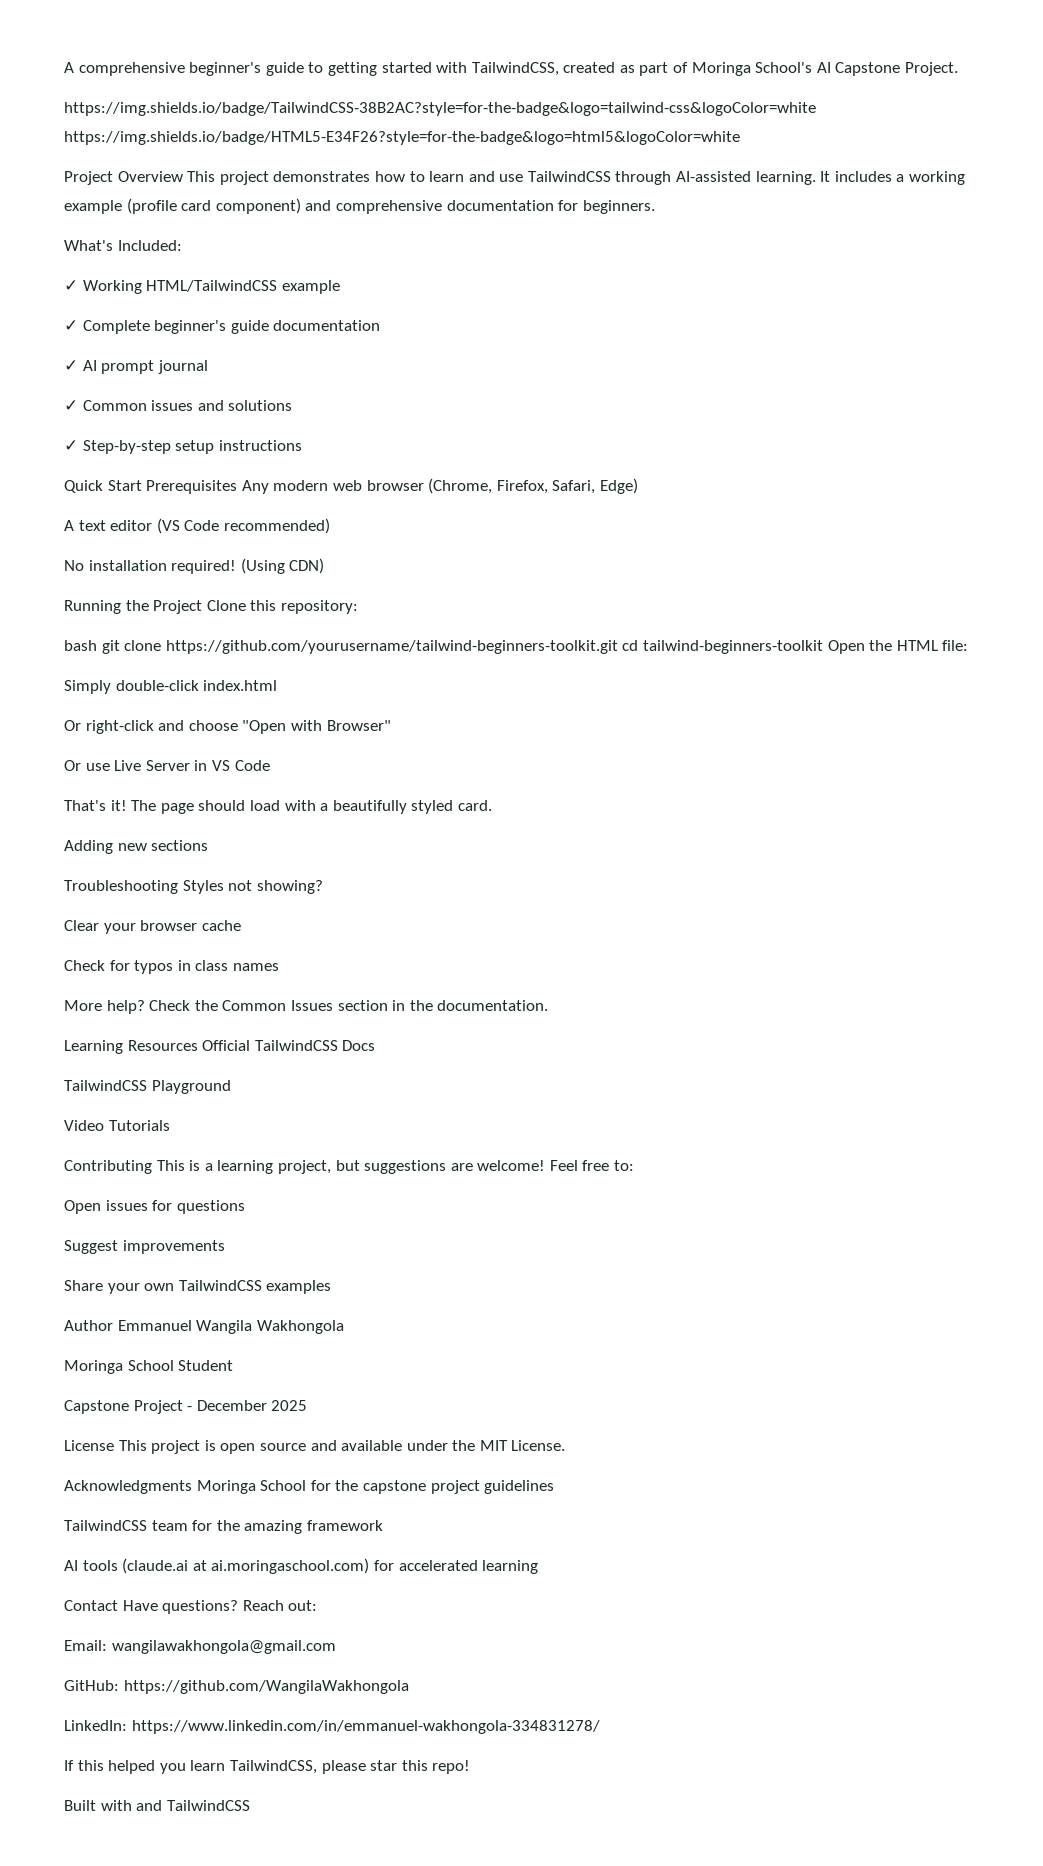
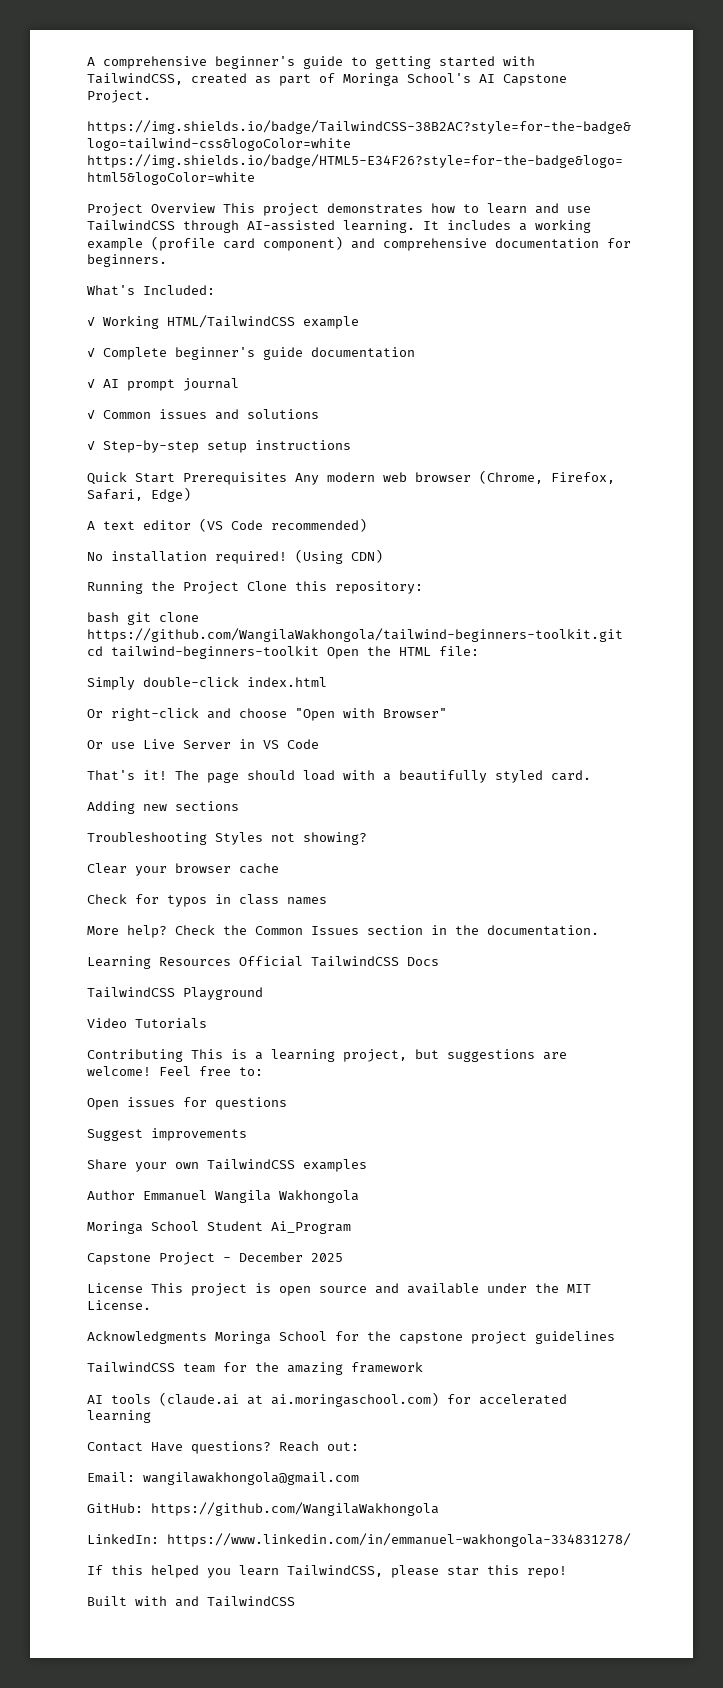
- bash git clone https://github.com/yourusername/tailwind-beginners-toolkit.git cd tailwind-beginners-toolkit Open the HTML file:
+ bash git clone https://github.com/WangilaWakhongola/tailwind-beginners-toolkit.git cd tailwind-beginners-toolkit Open the HTML file:
- Moringa School Student
+ Moringa School Student Ai_Program

